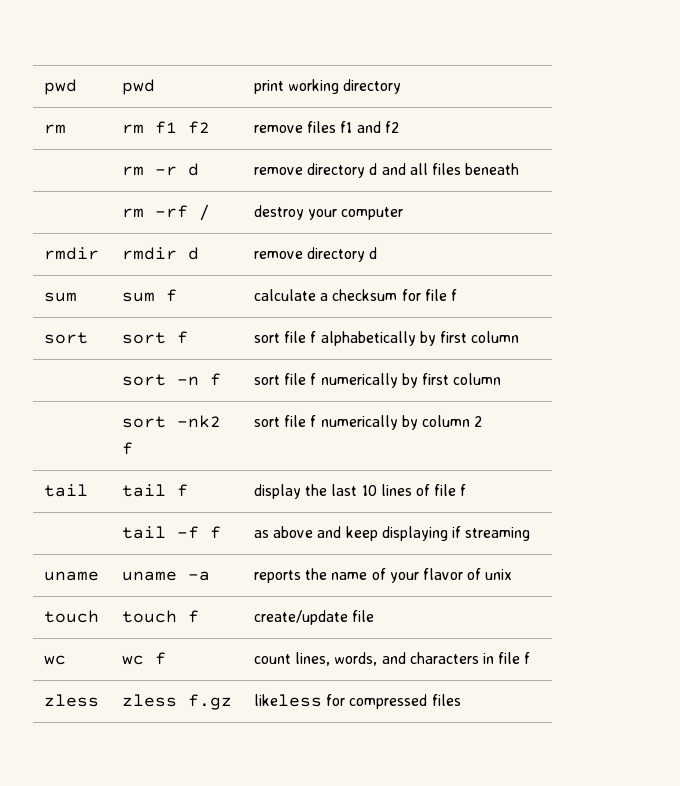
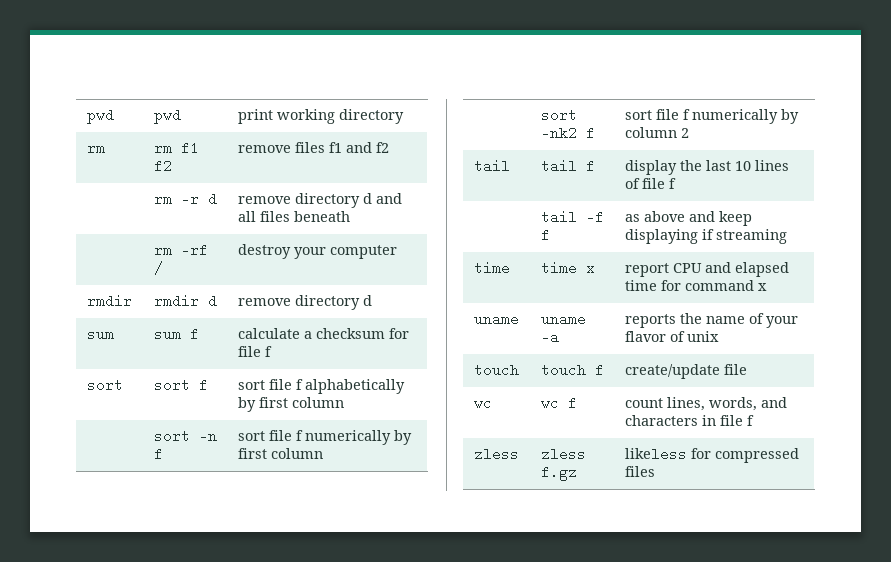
+ time | time x | report CPU and elapsed time for command x

